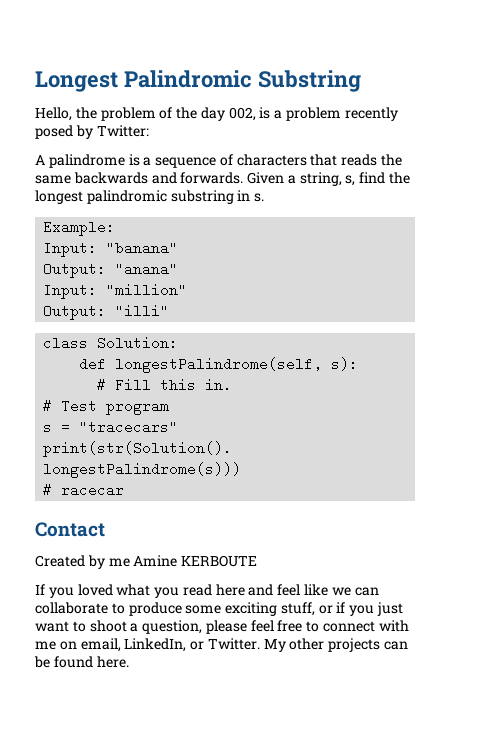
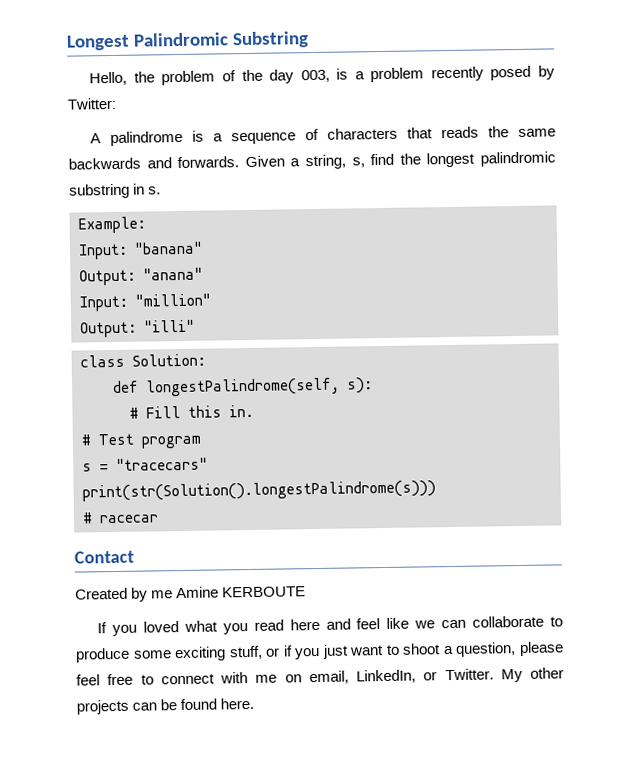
- Hello, the problem of the day 002, is a problem recently posed by Twitter:
+ Hello, the problem of the day 003, is a problem recently posed by Twitter:

